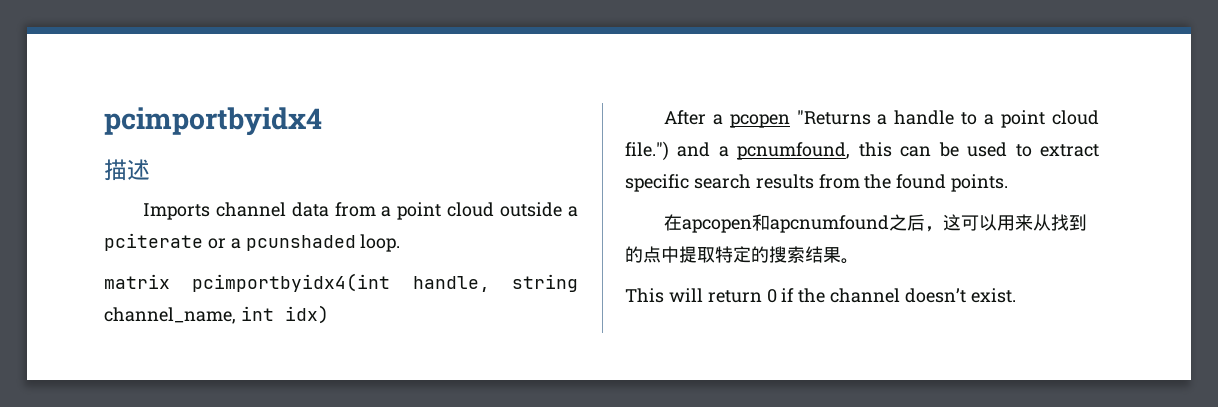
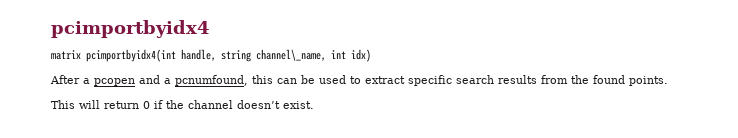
- 描述
- Imports channel data from a point cloud outside a pciterate or a pcunshaded loop.
- matrix pcimportbyidx4(int handle, string channel_name, int idx)
+ matrix pcimportbyidx4(int handle, string channel\_name, int idx)
- After a pcopen "Returns a handle to a point cloud file.") and a pcnumfound, this can be used to extract specific search results from the found points.
+ After a pcopen and a pcnumfound, this can be used to extract specific search results from the found points.
- 在apcopen和apcnumfound之后，这可以用来从找到的点中提取特定的搜索结果。

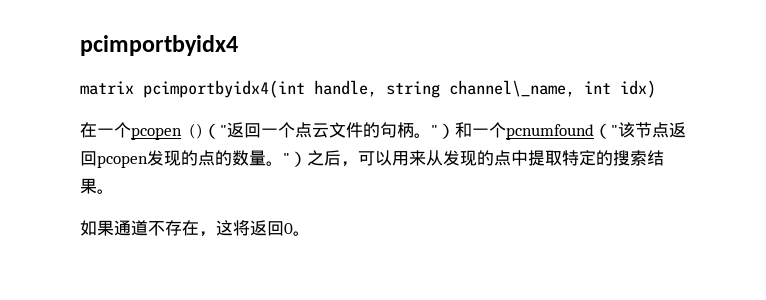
- After a pcopen and a pcnumfound, this can be used to extract specific search results from the found points.
- This will return 0 if the channel doesn’t exist.
+ 在一个pcopen ()（"返回一个点云文件的句柄。"）和一个pcnumfound（"该节点返回pcopen发现的点的数量。"）之后，可以用来从发现的点中提取特定的搜索结果。
+ 如果通道不存在，这将返回0。

